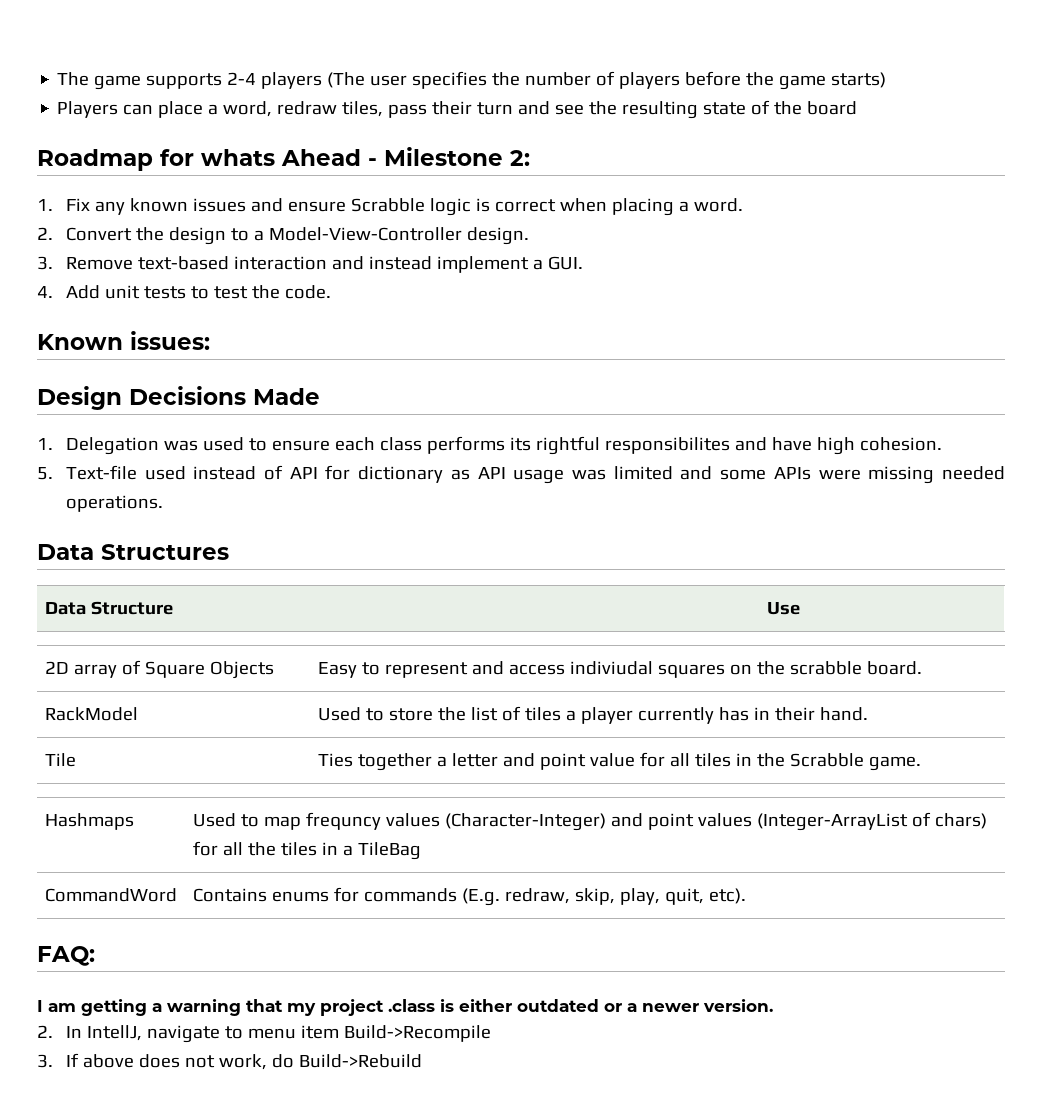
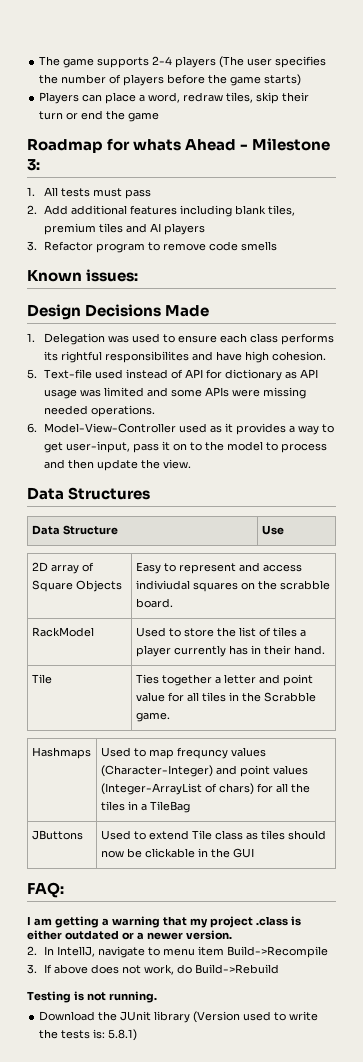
- Players can place a word, redraw tiles, pass their turn and see the resulting state of the board
+ Players can place a word, redraw tiles, skip their turn or end the game
- Roadmap for whats Ahead - Milestone 2:
- 1. Fix any known issues and ensure Scrabble logic is correct when placing a word.
- 2. Convert the design to a Model-View-Controller design.
- 3. Remove text-based interaction and instead implement a GUI.
- 4. Add unit tests to test the code.
+ Roadmap for whats Ahead - Milestone 3:
+ 1. All tests must pass
+ 2. Add additional features including blank tiles, premium tiles and AI players
+ 3. Refactor program to remove code smells
+ 6. Model-View-Controller used as it provides a way to get user-input, pass it on to the model to process and then update the view.
- CommandWord | Contains enums for commands (E.g. redraw, skip, play, quit, etc).
+ JButtons | Used to extend Tile class as tiles should now be clickable in the GUI
+ Testing is not running.
+ Download the JUnit library (Version used to write the tests is: 5.8.1)

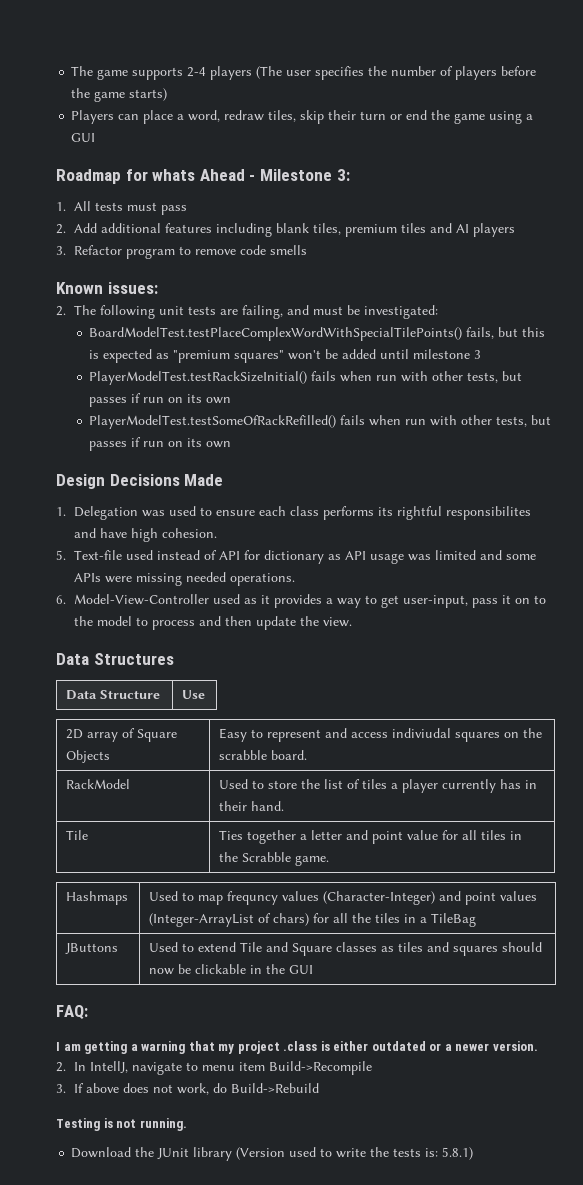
- Players can place a word, redraw tiles, skip their turn or end the game
+ Players can place a word, redraw tiles, skip their turn or end the game using a GUI
+ 2. The following unit tests are failing, and must be investigated:
+ BoardModelTest.testPlaceComplexWordWithSpecialTilePoints() fails, but this is expected as "premium squares" won't be added until milestone 3
+ PlayerModelTest.testRackSizeInitial() fails when run with other tests, but passes if run on its own
+ PlayerModelTest.testSomeOfRackRefilled() fails when run with other tests, but passes if run on its own
- JButtons | Used to extend Tile class as tiles should now be clickable in the GUI
+ JButtons | Used to extend Tile and Square classes as tiles and squares should now be clickable in the GUI

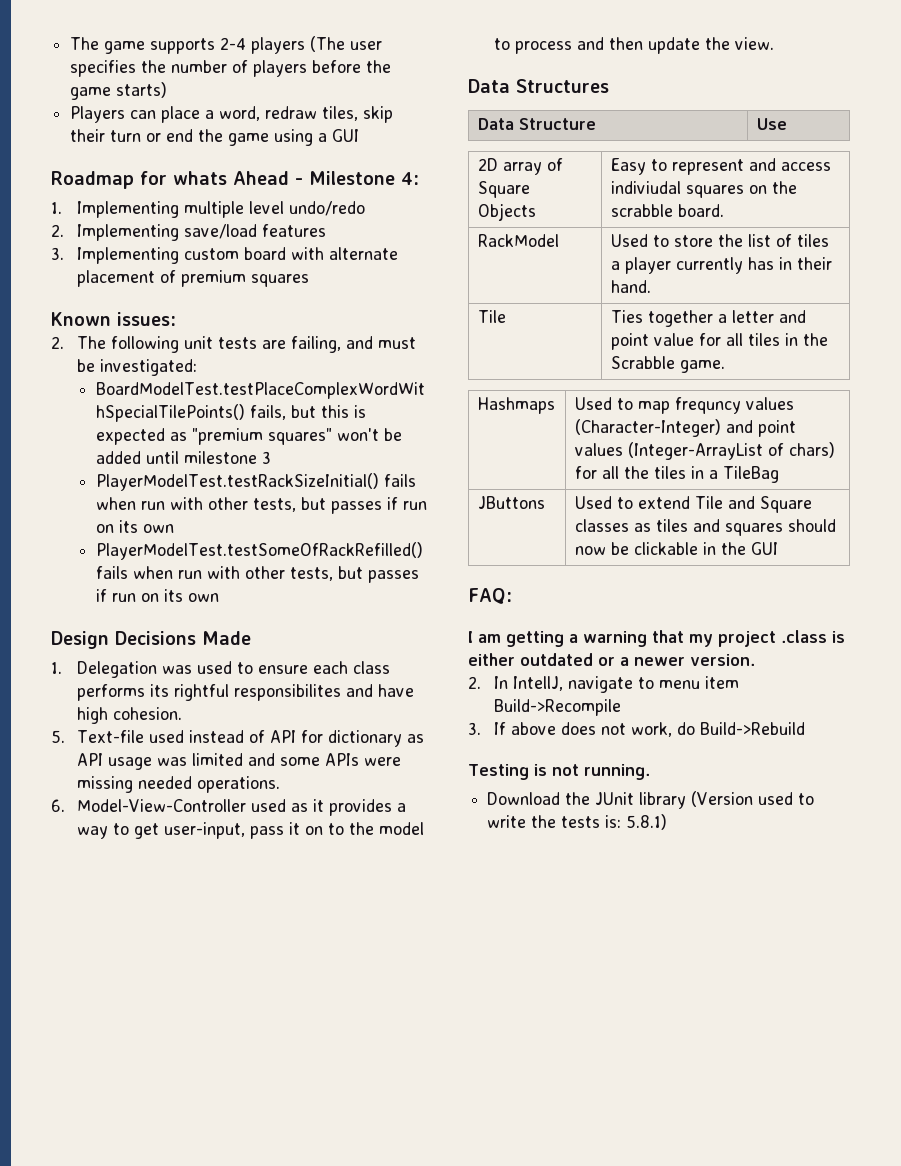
- Roadmap for whats Ahead - Milestone 3:
- 1. All tests must pass
- 2. Add additional features including blank tiles, premium tiles and AI players
- 3. Refactor program to remove code smells
+ Roadmap for whats Ahead - Milestone 4:
+ 1. Implementing multiple level undo/redo
+ 2. Implementing save/load features
+ 3. Implementing custom board with alternate placement of premium squares

